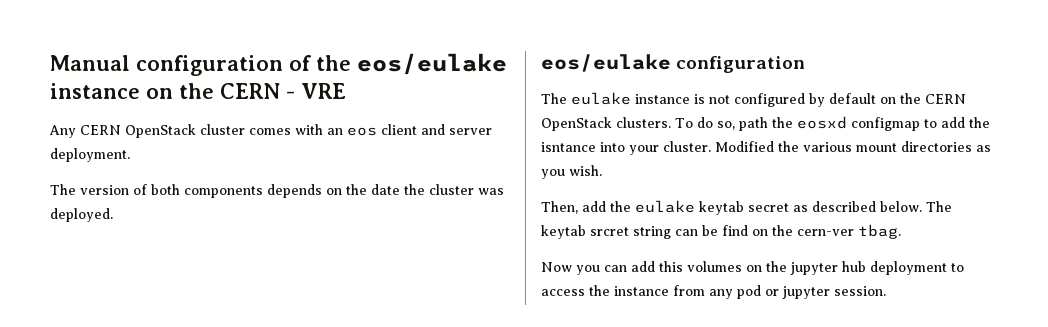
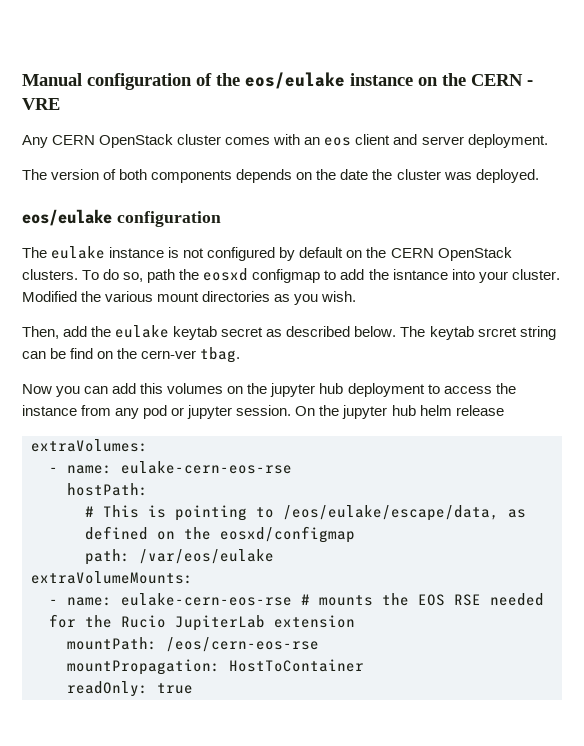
+ On the jupyter hub helm release
+ extraVolumes:
+ - name: eulake-cern-eos-rse
+ hostPath:
+ # This is pointing to /eos/eulake/escape/data, as defined on the eosxd/configmap
+ path: /var/eos/eulake
+ extraVolumeMounts:
+ - name: eulake-cern-eos-rse # mounts the EOS RSE needed for the Rucio JupiterLab extension
+ mountPath: /eos/cern-eos-rse
+ mountPropagation: HostToContainer
+ readOnly: true

